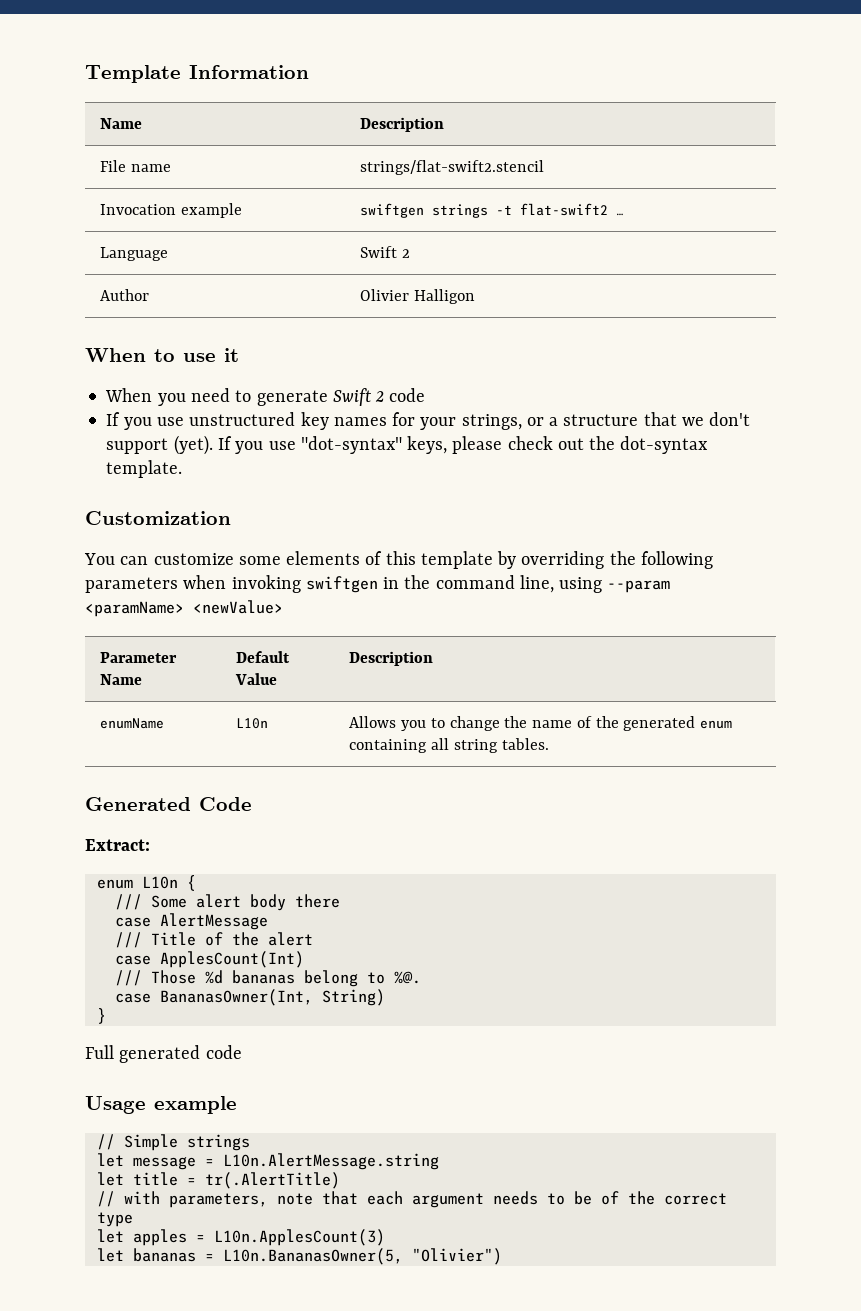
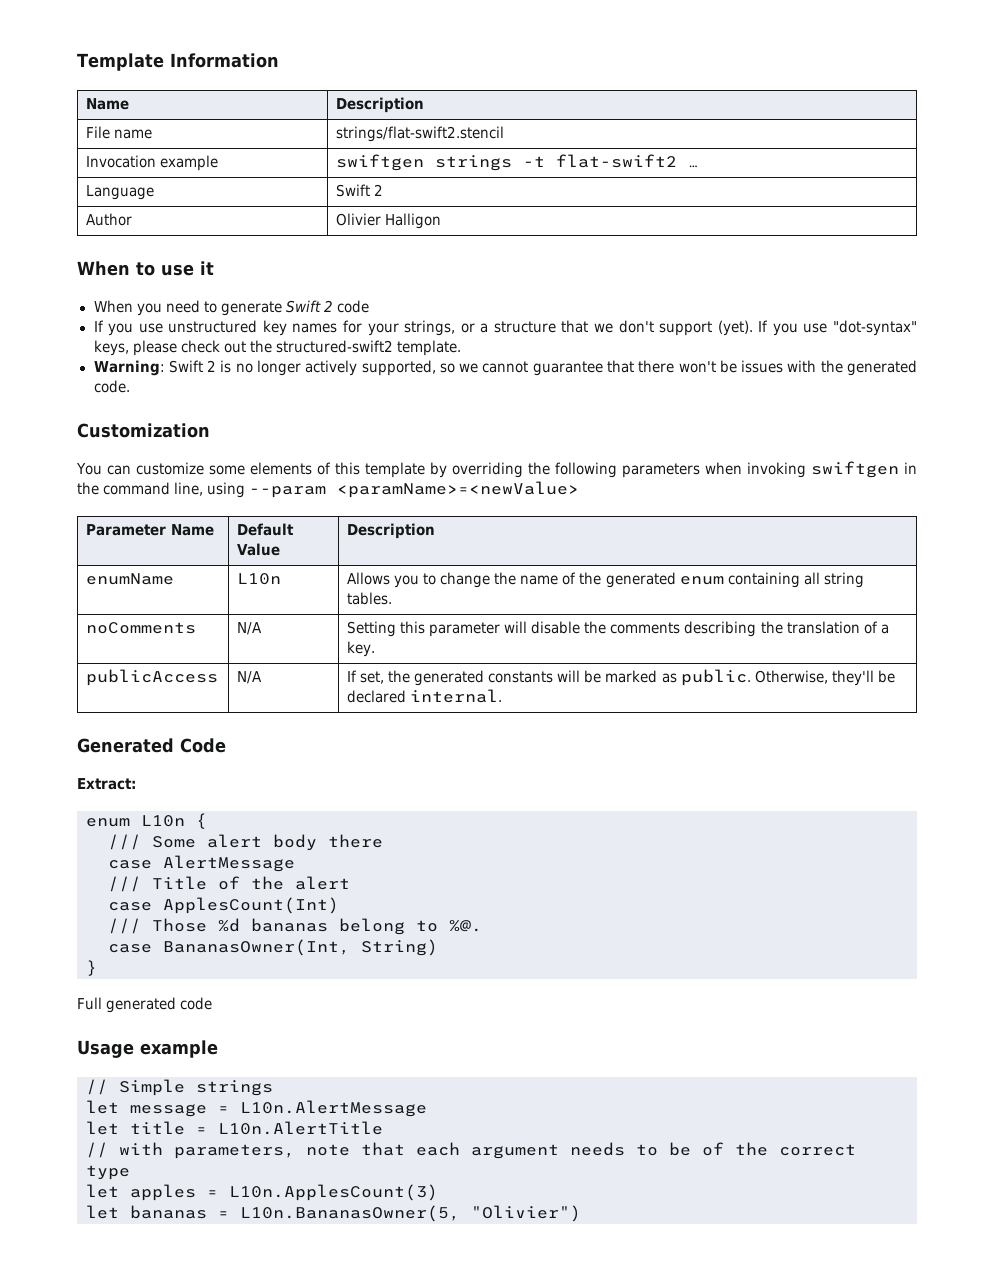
- If you use "dot-syntax" keys, please check out the dot-syntax template.
+ If you use "dot-syntax" keys, please check out the structured-swift2 template.
+ Warning: Swift 2 is no longer actively supported, so we cannot guarantee that there won't be issues with the generated code.
- You can customize some elements of this template by overriding the following parameters when invoking swiftgen in the command line, using --param <paramName> <newValue>
+ You can customize some elements of this template by overriding the following parameters when invoking swiftgen in the command line, using --param <paramName>=<newValue>
+ noComments | N/A | Setting this parameter will disable the comments describing the translation of a key.
+ publicAccess | N/A | If set, the generated constants will be marked as public. Otherwise, they'll be declared internal.
- let message = L10n.AlertMessage.string
+ let message = L10n.AlertMessage
- let title = tr(.AlertTitle)
+ let title = L10n.AlertTitle

